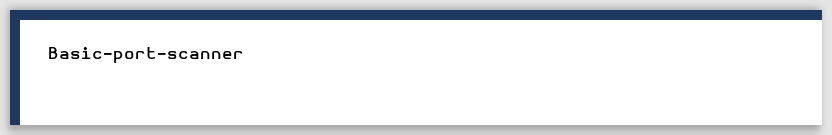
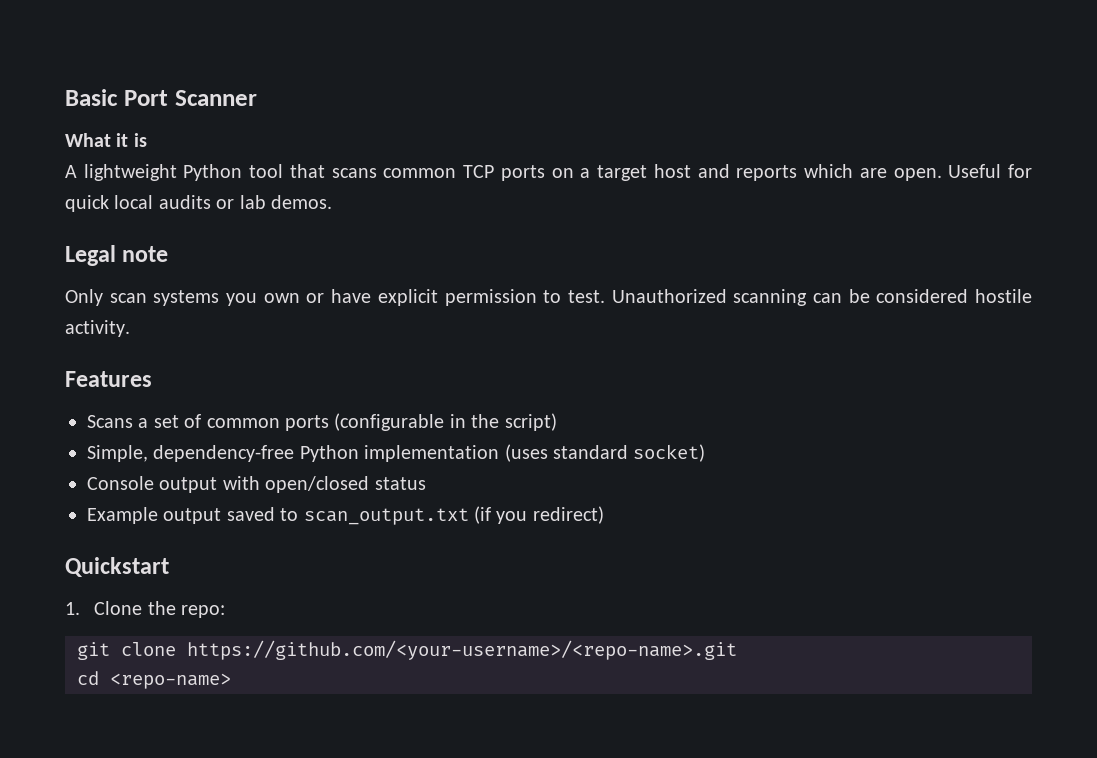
- Basic-port-scanner
+ Basic Port Scanner
+ What it is
+ A lightweight Python tool that scans common TCP ports on a target host and reports which are open. Useful for quick local audits or lab demos.
+ Legal note
+ Only scan systems you own or have explicit permission to test. Unauthorized scanning can be considered hostile activity.
+ Features
+ Scans a set of common ports (configurable in the script)
+ Simple, dependency-free Python implementation (uses standard socket)
+ Console output with open/closed status
+ Example output saved to scan_output.txt (if you redirect)
+ Quickstart
+ 1. Clone the repo:
+ git clone https://github.com/<your-username>/<repo-name>.git
+ cd <repo-name>

